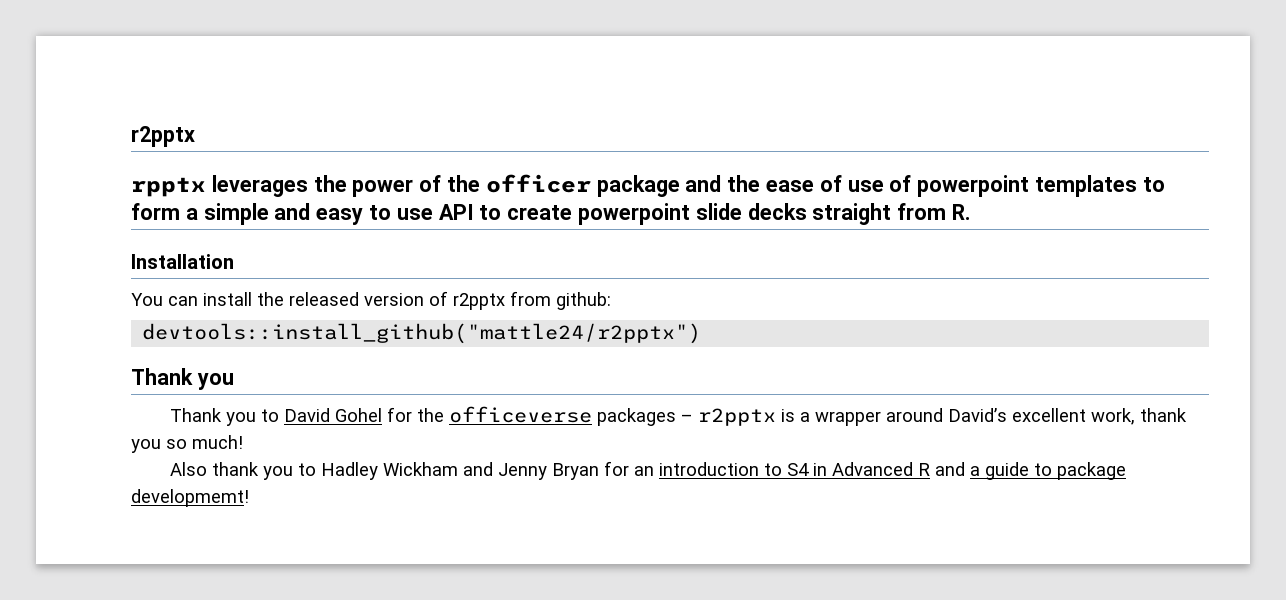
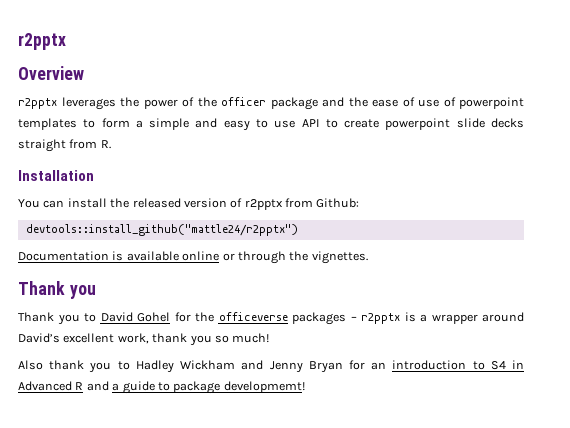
- rpptx leverages the power of the officer package and the ease of use of powerpoint templates to form a simple and easy to use API to create powerpoint slide decks straight from R.
+ Overview
+ r2pptx leverages the power of the officer package and the ease of use of powerpoint templates to form a simple and easy to use API to create powerpoint slide decks straight from R.
- You can install the released version of r2pptx from github:
+ You can install the released version of r2pptx from Github:
+ Documentation is available online or through the vignettes.

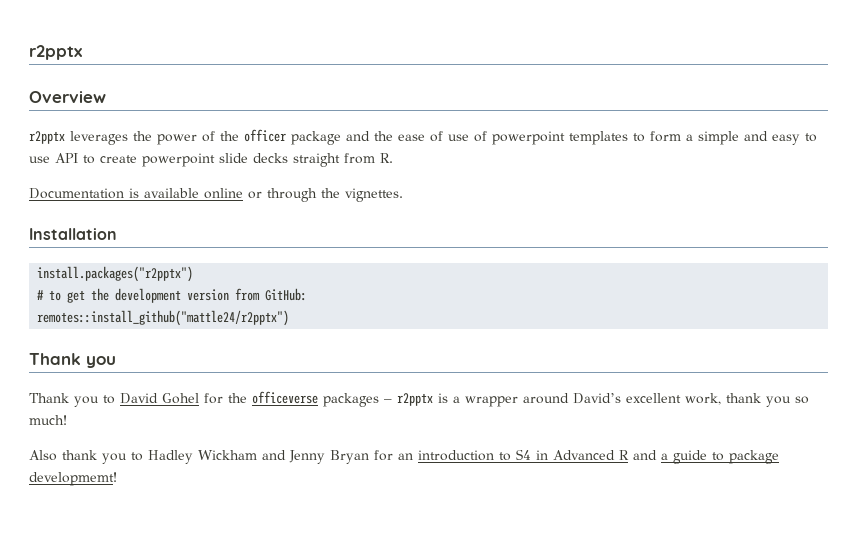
- Installation
- You can install the released version of r2pptx from Github:
- devtools::install_github("mattle24/r2pptx")
+ Installation
+ install.packages("r2pptx")
+ # to get the development version from GitHub:
+ remotes::install_github("mattle24/r2pptx")

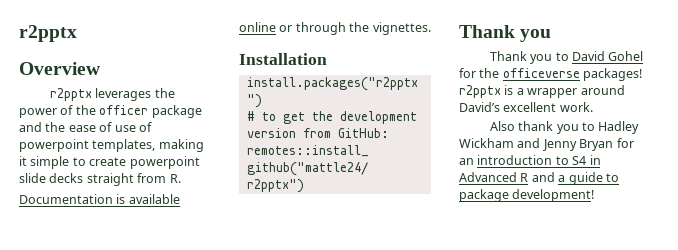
- r2pptx leverages the power of the officer package and the ease of use of powerpoint templates to form a simple and easy to use API to create powerpoint slide decks straight from R.
+ r2pptx leverages the power of the officer package and the ease of use of powerpoint templates, making it simple to create powerpoint slide decks straight from R.
- Thank you to David Gohel for the officeverse packages – r2pptx is a wrapper around David’s excellent work, thank you so much!
+ Thank you to David Gohel for the officeverse packages! r2pptx is a wrapper around David’s excellent work.
- Also thank you to Hadley Wickham and Jenny Bryan for an introduction to S4 in Advanced R and a guide to package developmemt!
+ Also thank you to Hadley Wickham and Jenny Bryan for an introduction to S4 in Advanced R and a guide to package development!

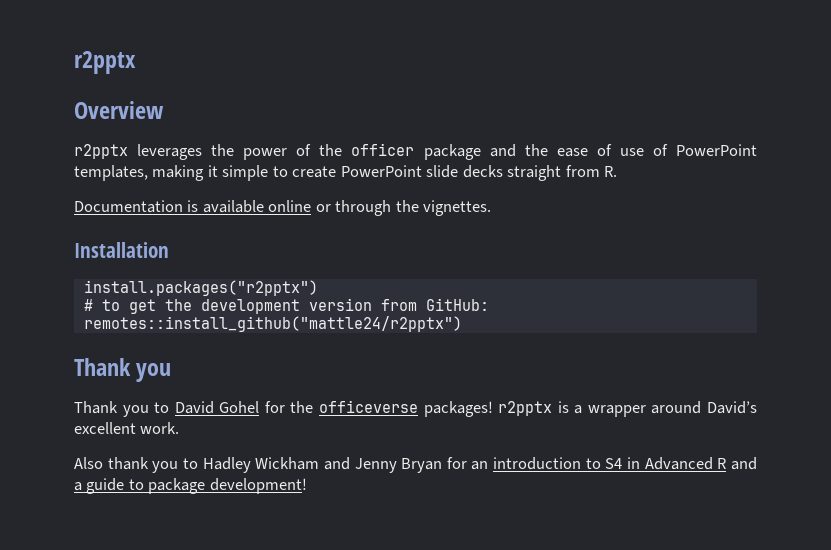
- r2pptx leverages the power of the officer package and the ease of use of powerpoint templates, making it simple to create powerpoint slide decks straight from R.
+ r2pptx leverages the power of the officer package and the ease of use of PowerPoint templates, making it simple to create PowerPoint slide decks straight from R.

